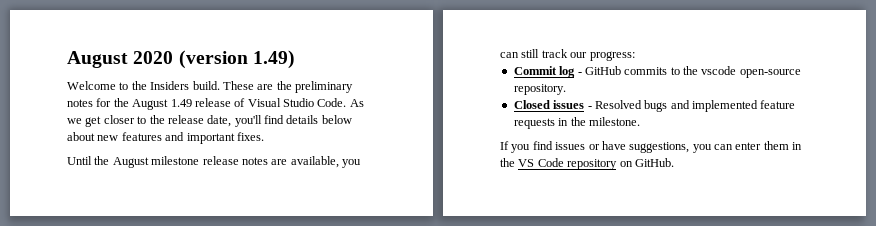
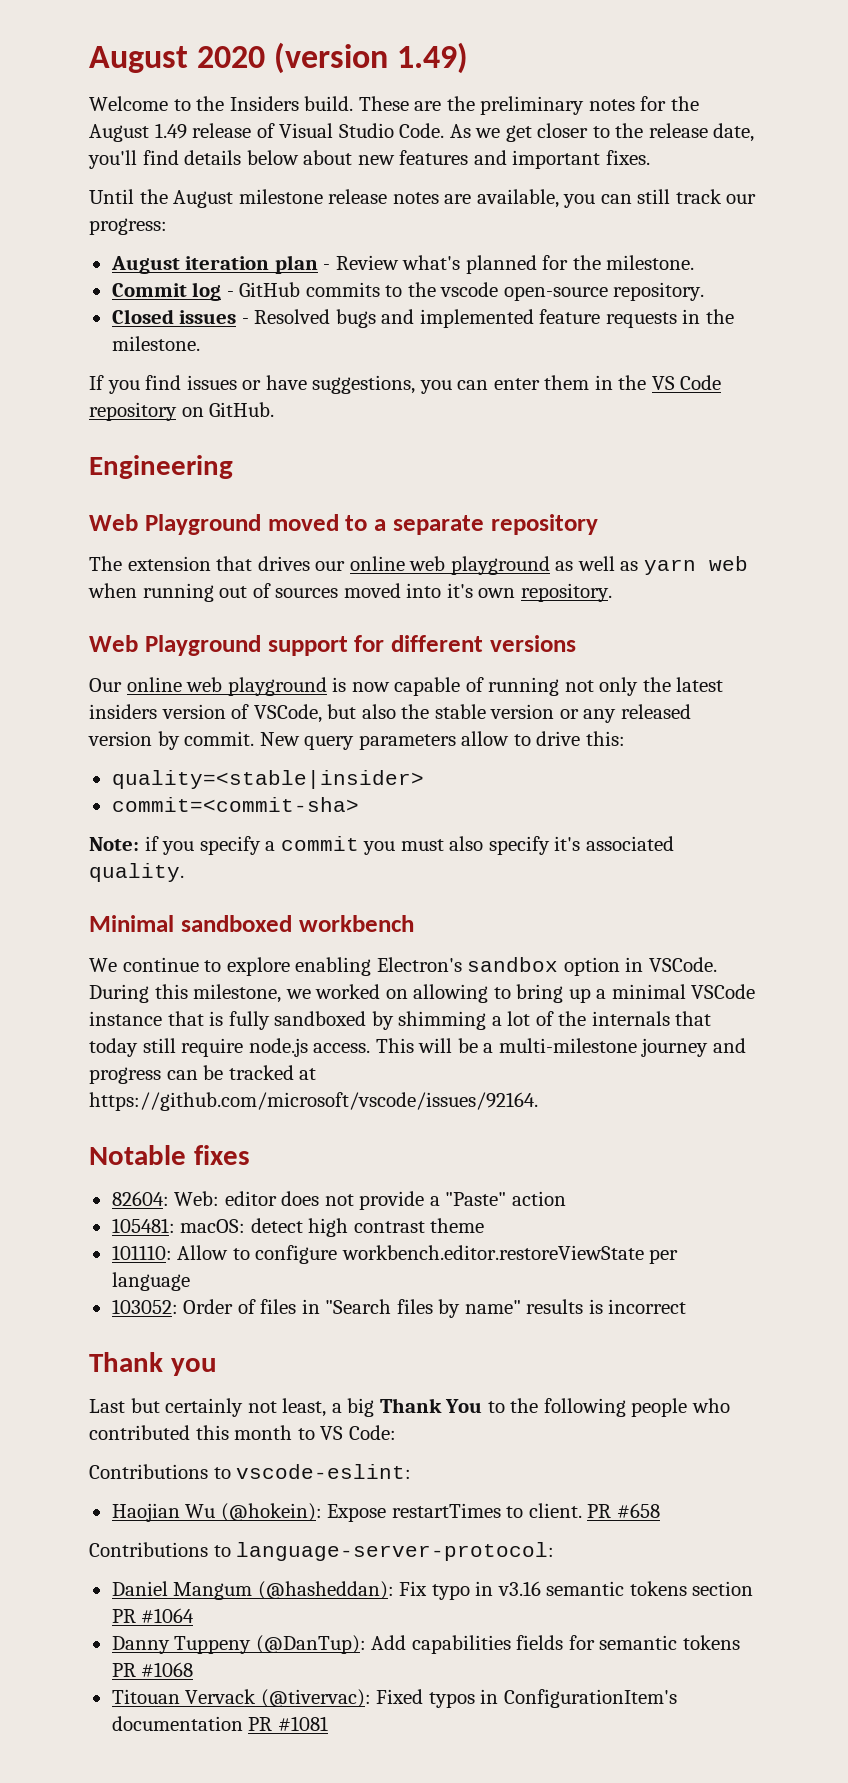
+ August iteration plan - Review what's planned for the milestone.
+ Engineering
+ Web Playground moved to a separate repository
+ The extension that drives our online web playground as well as yarn web when running out of sources moved into it's own repository.
+ Web Playground support for different versions
+ Our online web playground is now capable of running not only the latest insiders version of VSCode, but also the stable version or any released version by commit. New query parameters allow to drive this:
+ quality=<stable|insider>
+ commit=<commit-sha>
+ Note: if you specify a commit you must also specify it's associated quality.
+ Minimal sandboxed workbench
+ We continue to explore enabling Electron's sandbox option in VSCode. During this milestone, we worked on allowing to bring up a minimal VSCode instance that is fully sandboxed by shimming a lot of the internals that today still require node.js access. This will be a multi-milestone journey and progress can be tracked at https://github.com/microsoft/vscode/issues/92164.
+ Notable fixes
+ 82604: Web: editor does not provide a "Paste" action
+ 105481: macOS: detect high contrast theme
+ 101110: Allow to configure workbench.editor.restoreViewState per language
+ 103052: Order of files in "Search files by name" results is incorrect
+ Thank you
+ Last but certainly not least, a big Thank You to the following people who contributed this month to VS Code:
+ Contributions to vscode-eslint:
+ Haojian Wu (@hokein): Expose restartTimes to client. PR #658
+ Contributions to language-server-protocol:
+ Daniel Mangum (@hasheddan): Fix typo in v3.16 semantic tokens section PR #1064
+ Danny Tuppeny (@DanTup): Add capabilities fields for semantic tokens PR #1068
+ Titouan Vervack (@tivervac): Fixed typos in ConfigurationItem's documentation PR #1081

